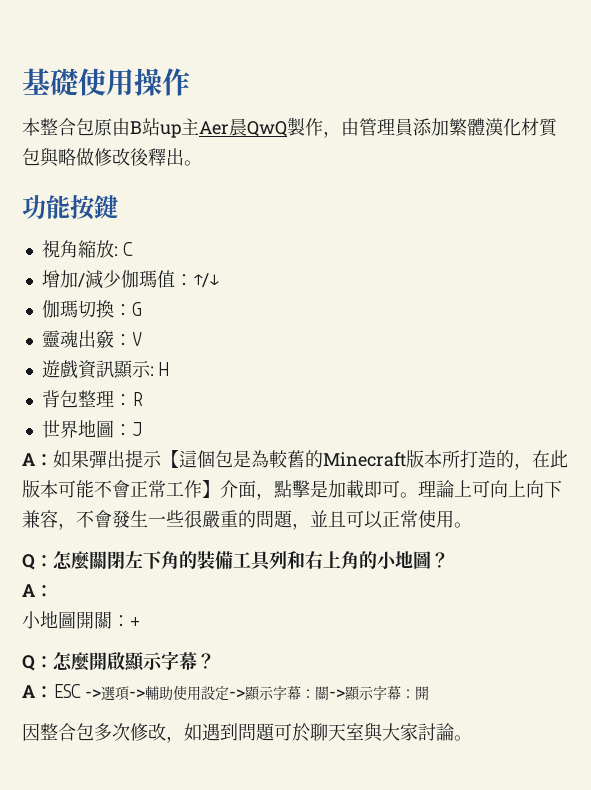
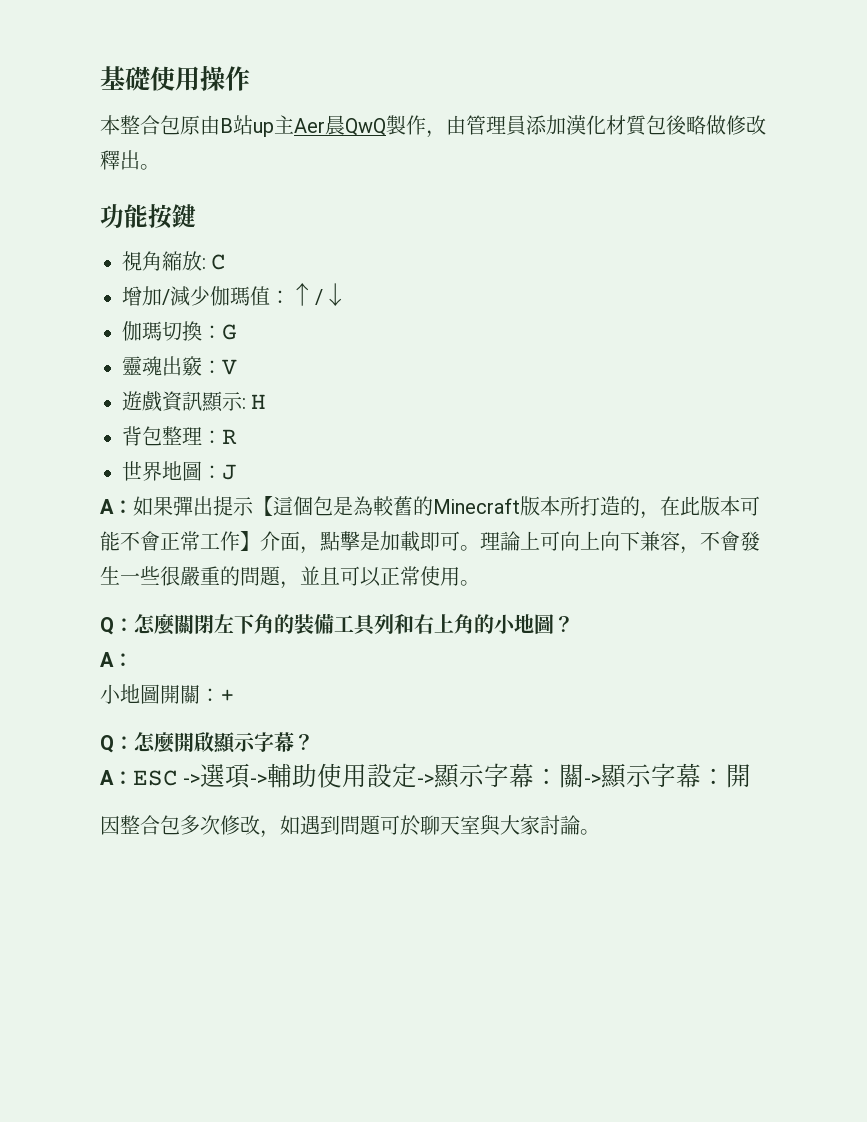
- 本整合包原由B站up主Aer晨QwQ製作，由管理員添加繁體漢化材質包與略做修改後釋出。
+ 本整合包原由B站up主Aer晨QwQ製作，由管理員添加漢化材質包後略做修改釋出。

